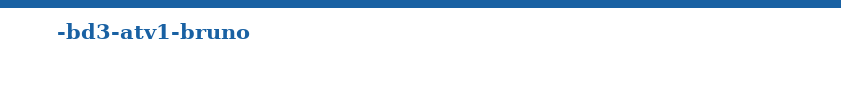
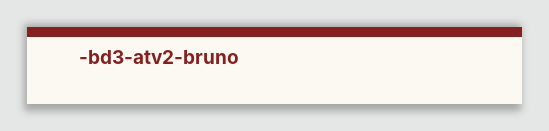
- -bd3-atv1-bruno
+ -bd3-atv2-bruno

